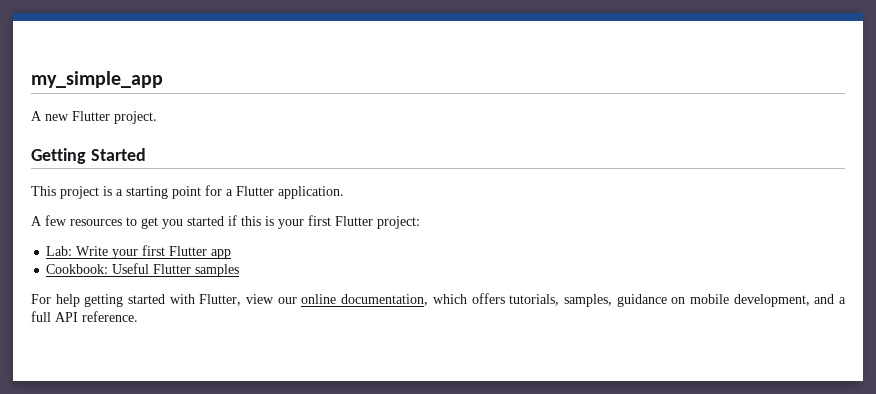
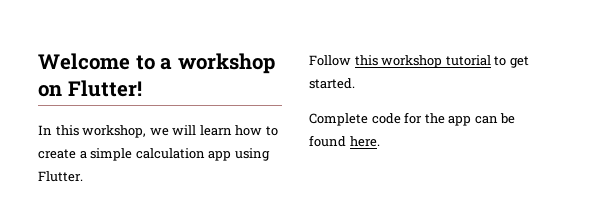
- my_simple_app
- A new Flutter project.
- Getting Started
- This project is a starting point for a Flutter application.
- A few resources to get you started if this is your first Flutter project:
- Lab: Write your first Flutter app
- Cookbook: Useful Flutter samples
- For help getting started with Flutter, view our online documentation, which offers tutorials, samples, guidance on mobile development, and a full API reference.
+ Welcome to a workshop on Flutter!
+ In this workshop, we will learn how to create a simple calculation app using Flutter.
+ Follow this workshop tutorial to get started.
+ Complete code for the app can be found here.

